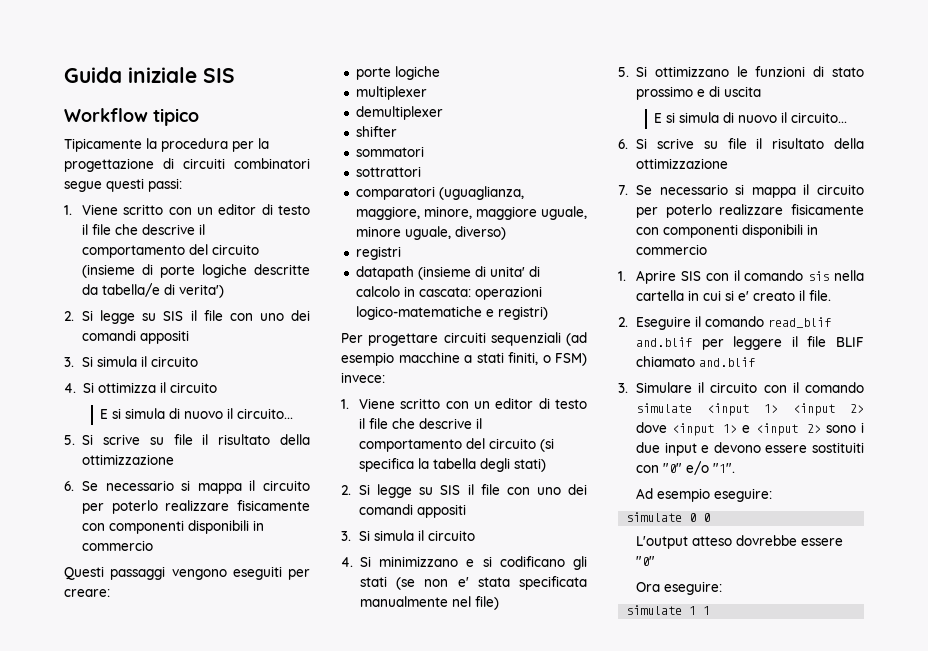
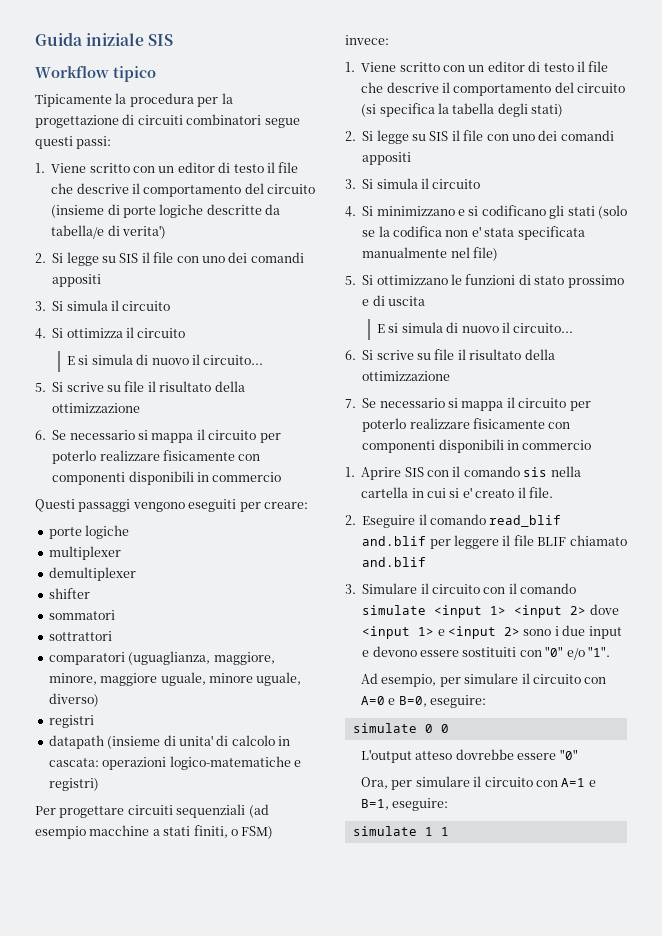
- 4. Si minimizzano e si codificano gli stati (se non e' stata specificata manualmente nel file)
+ 4. Si minimizzano e si codificano gli stati (solo se la codifica non e' stata specificata manualmente nel file)
- Ad esempio eseguire:
+ Ad esempio, per simulare il circuito con A=0 e B=0, eseguire:
- Ora eseguire:
+ Ora, per simulare il circuito con A=1 e B=1, eseguire:

